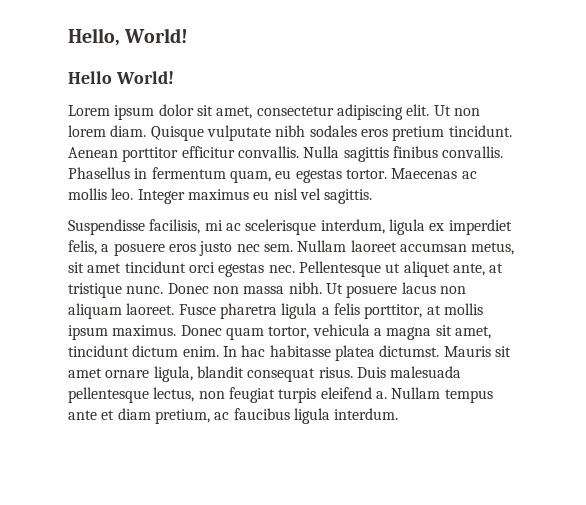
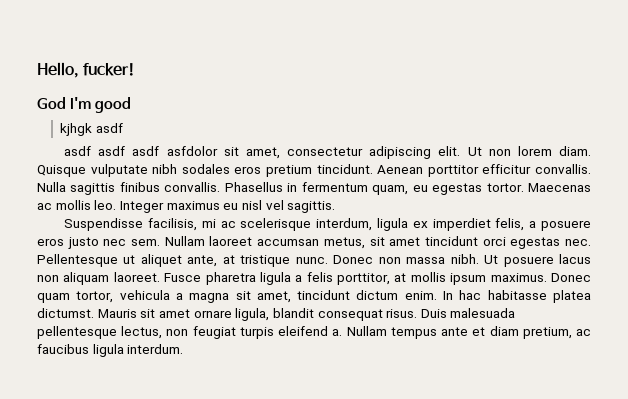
- Hello, World!
- Hello World!
- Lorem ipsum dolor sit amet, consectetur adipiscing elit.
+ Hello, fucker!
+ God I'm good
+ kjhgk asdf
+ asdf asdf asdf asfdolor sit amet, consectetur adipiscing elit.

